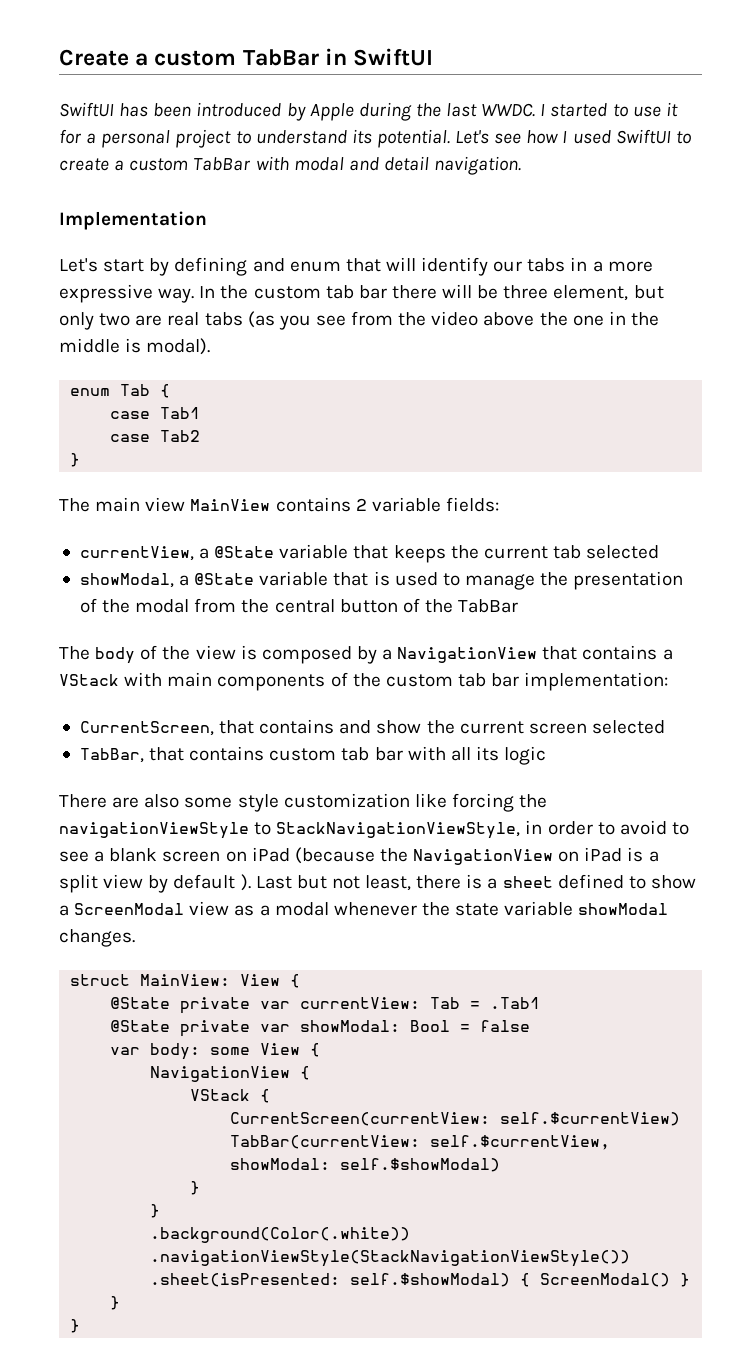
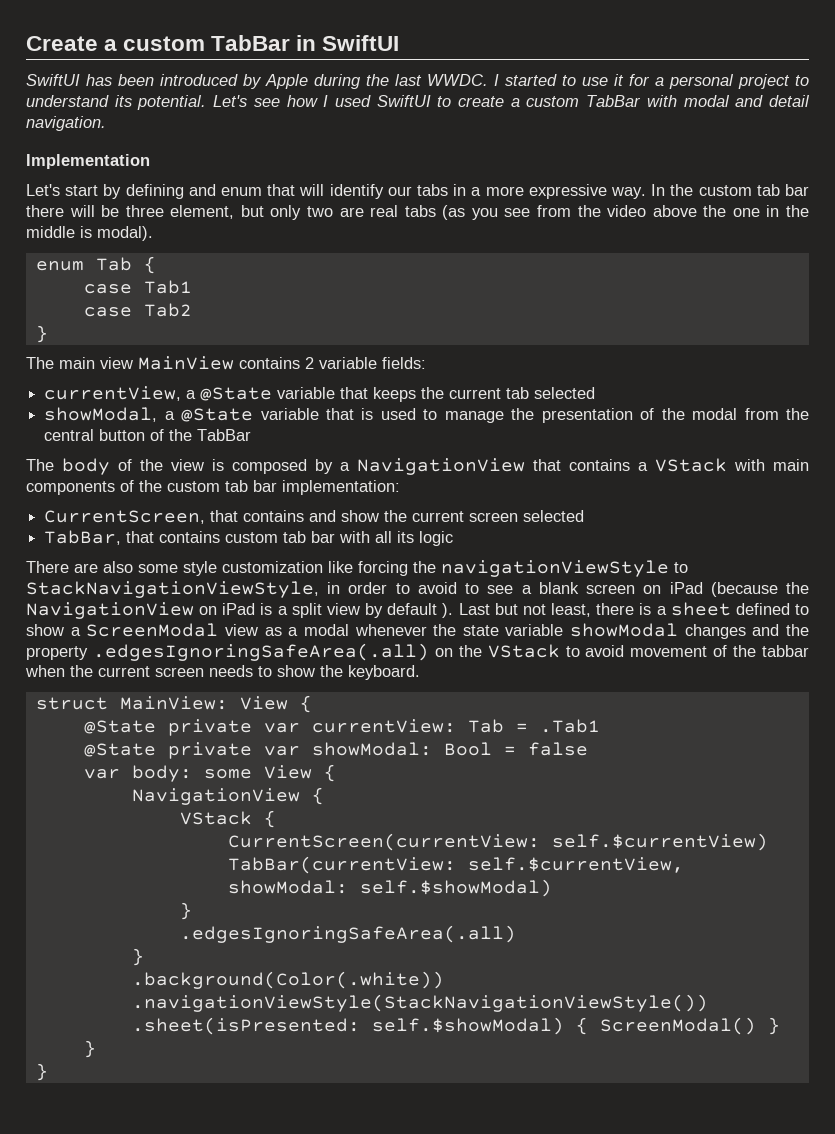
- Last but not least, there is a sheet defined to show a ScreenModal view as a modal whenever the state variable showModal changes.
+ Last but not least, there is a sheet defined to show a ScreenModal view as a modal whenever the state variable showModal changes and the property .edgesIgnoringSafeArea(.all) on the VStack to avoid movement of the tabbar when the current screen needs to show the keyboard.
  TabBar(currentView: self.$currentView, showModal: self.$showModal)
  }
+ .edgesIgnoringSafeArea(.all)

